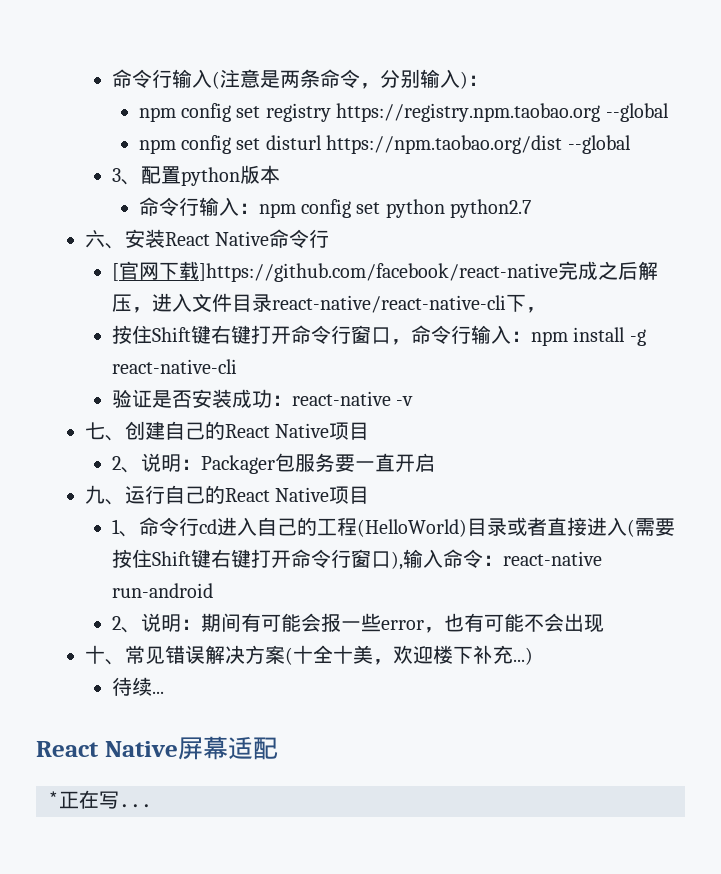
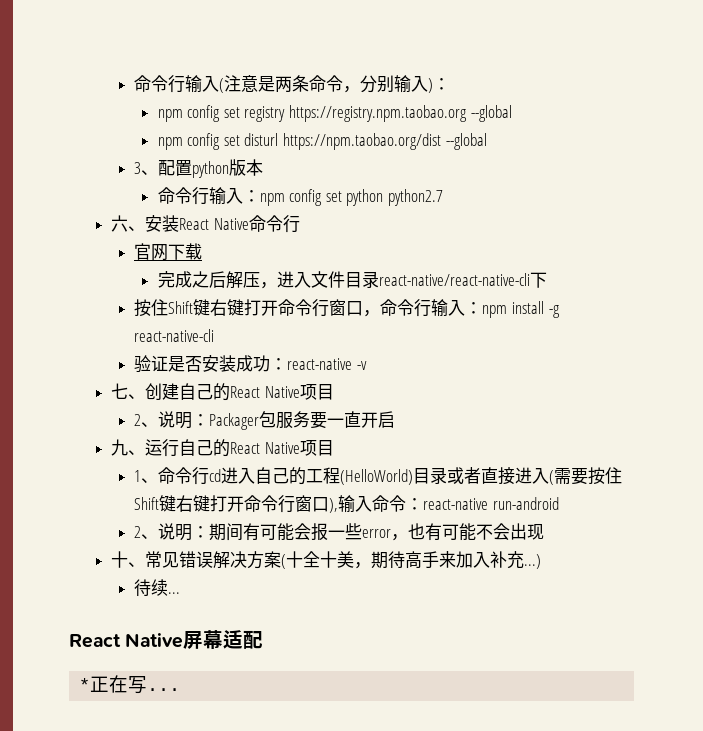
- [官网下载]https://github.com/facebook/react-native完成之后解压，进入文件目录react-native/react-native-cli下，
+ 官网下载
+ 完成之后解压，进入文件目录react-native/react-native-cli下
- 十、常见错误解决方案(十全十美，欢迎楼下补充...)
+ 十、常见错误解决方案(十全十美，期待高手来加入补充...)

